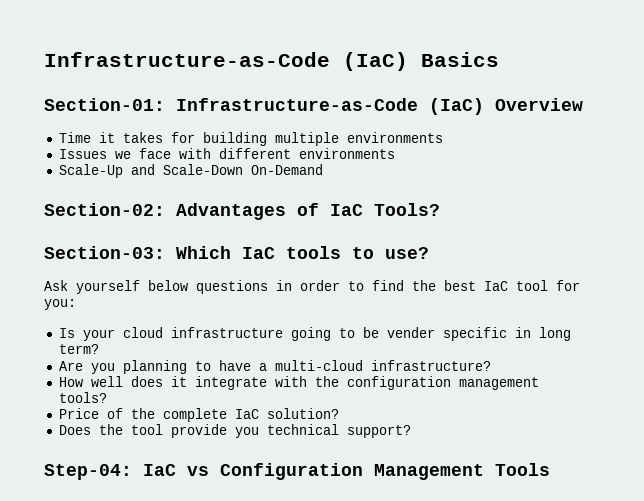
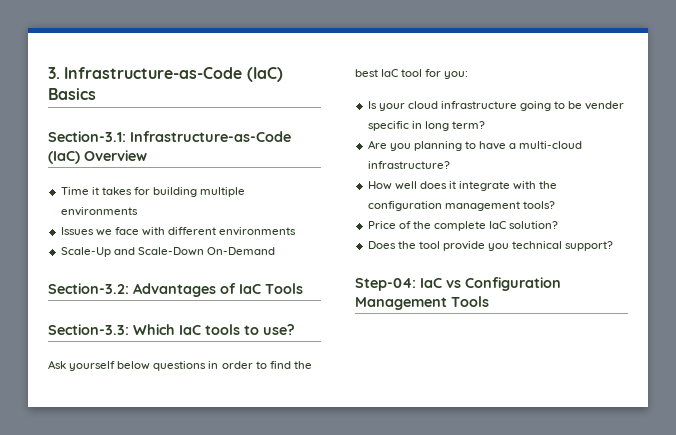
- Infrastructure-as-Code (IaC) Basics
+ 3. Infrastructure-as-Code (IaC) Basics
- Section-01: Infrastructure-as-Code (IaC) Overview
+ Section-3.1: Infrastructure-as-Code (IaC) Overview
- Section-02: Advantages of IaC Tools?
- Section-03: Which IaC tools to use?
+ Section-3.2: Advantages of IaC Tools
+ Section-3.3: Which IaC tools to use?

